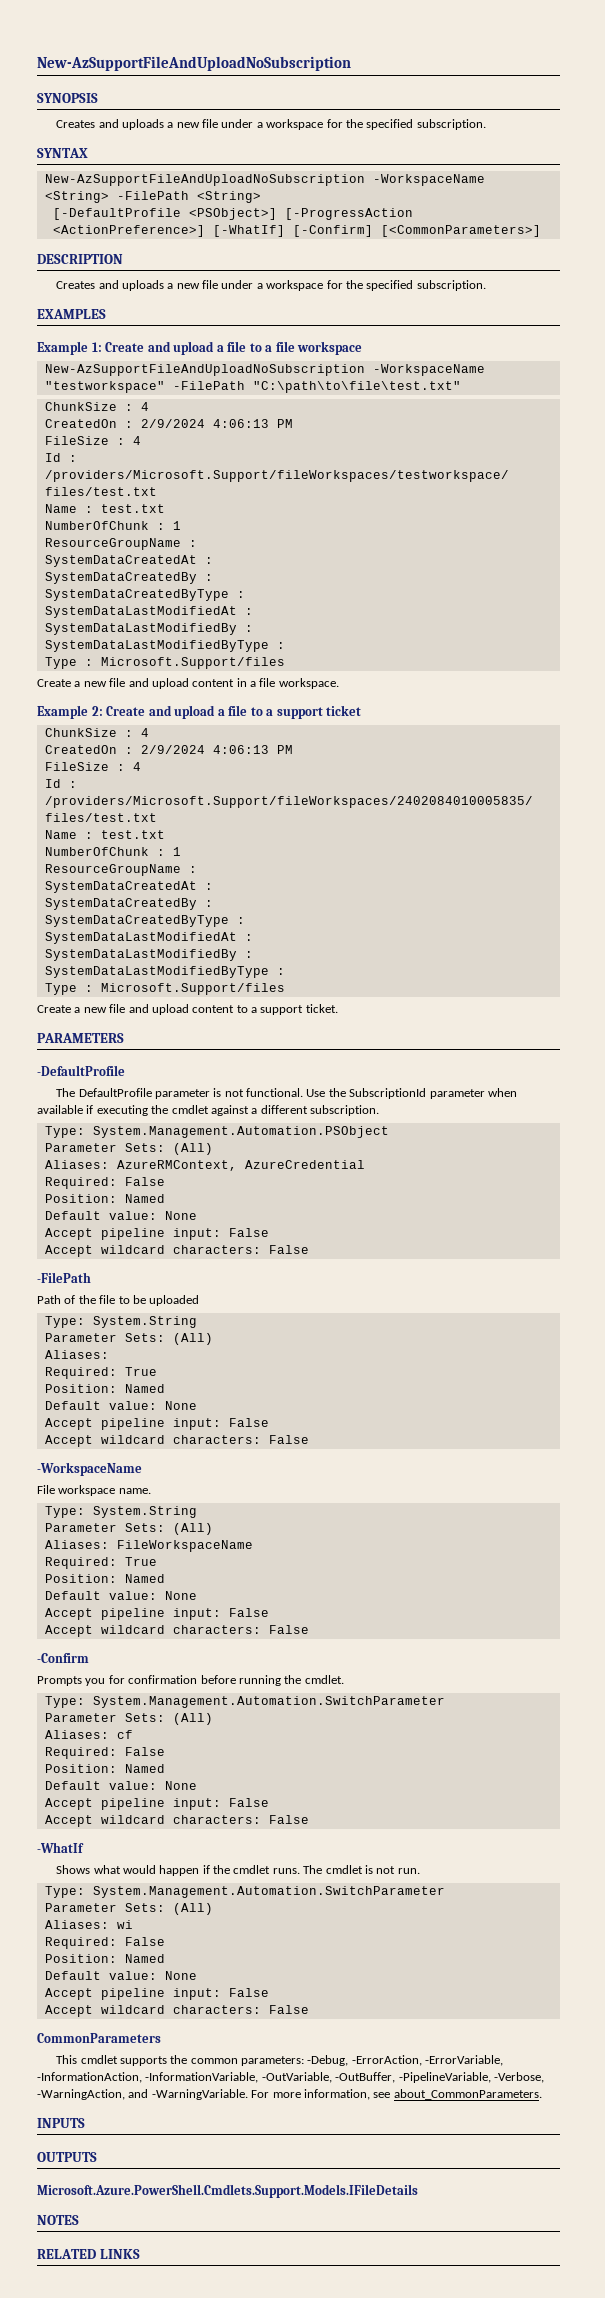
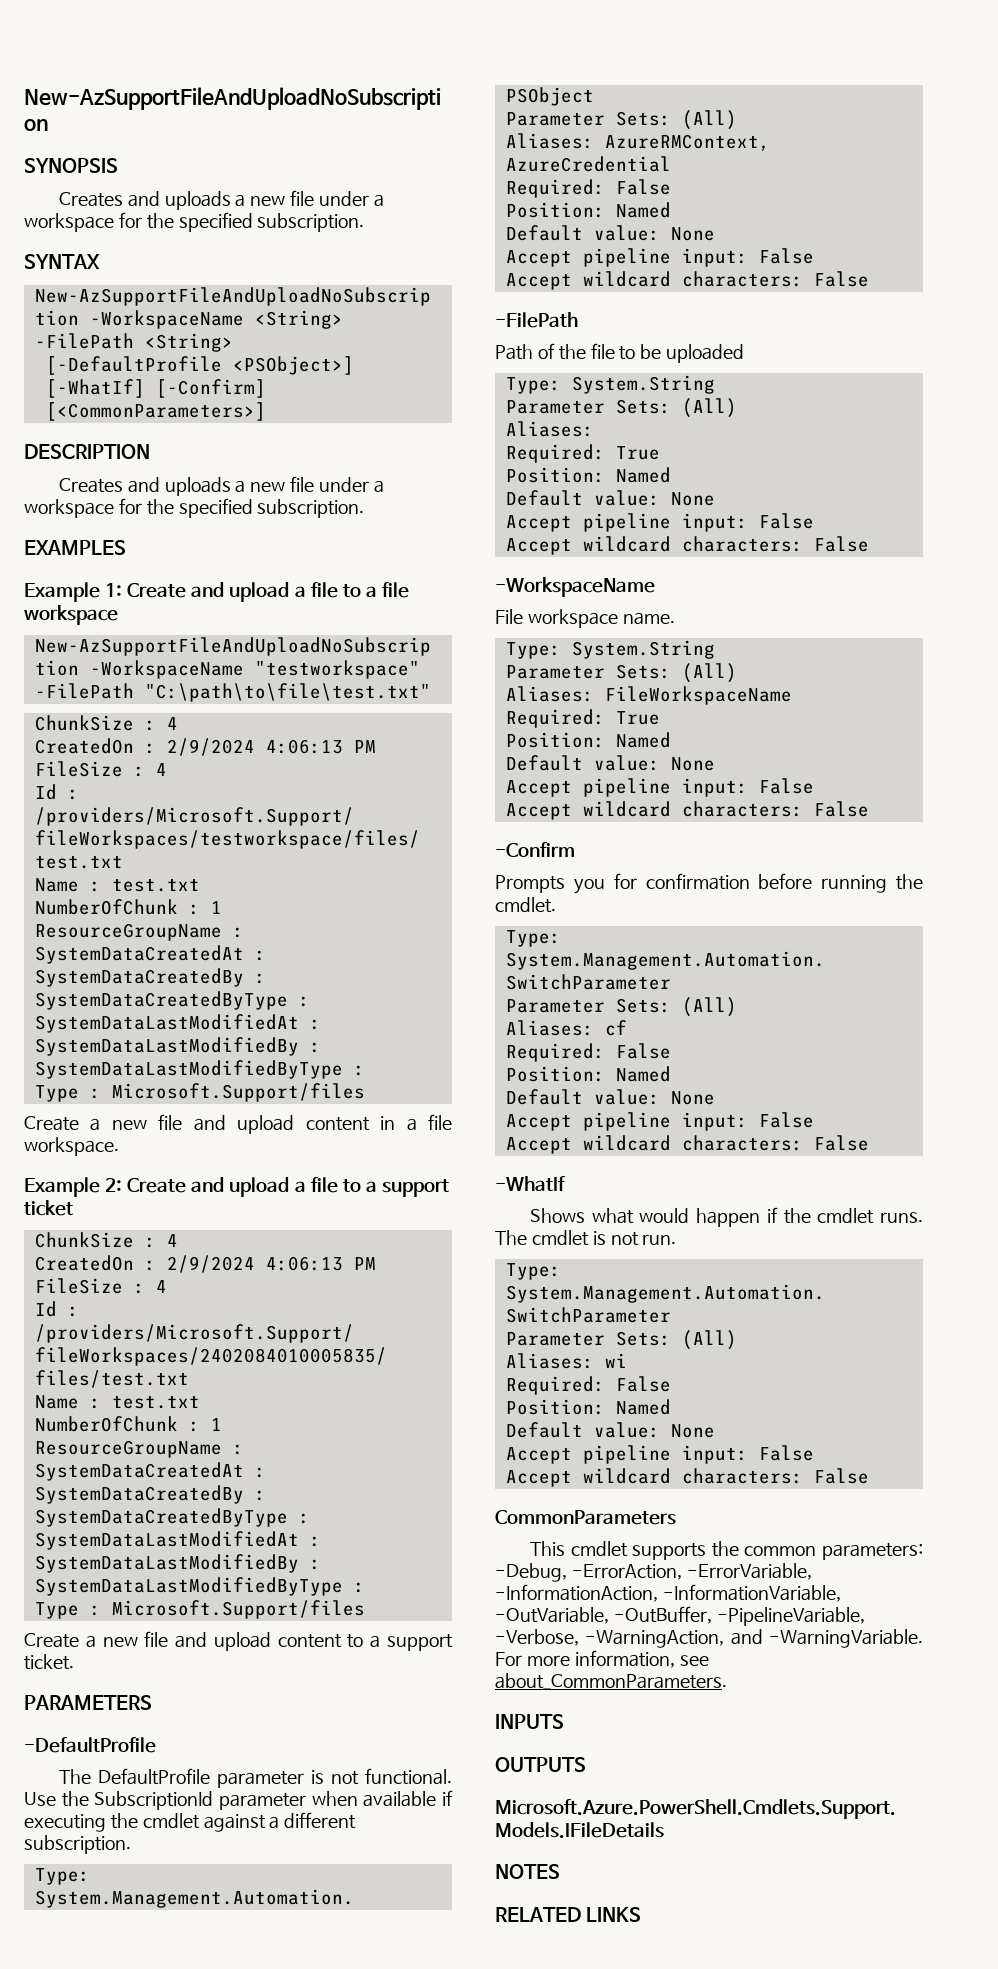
- [-DefaultProfile <PSObject>] [-ProgressAction <ActionPreference>] [-WhatIf] [-Confirm] [<CommonParameters>]
+ [-DefaultProfile <PSObject>] [-WhatIf] [-Confirm] [<CommonParameters>]

